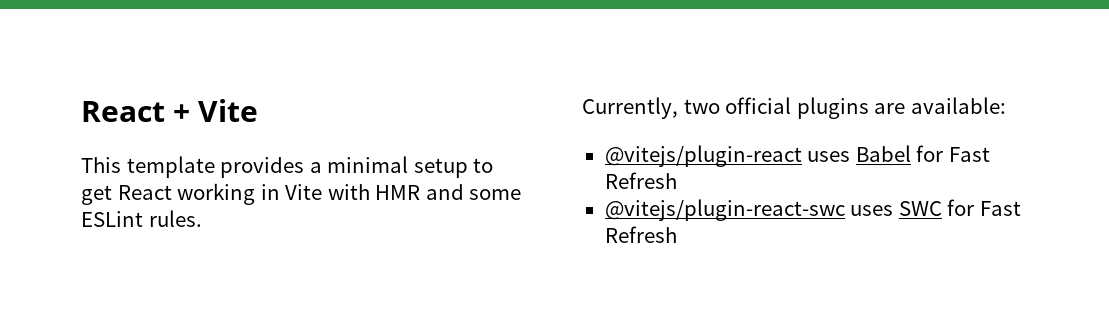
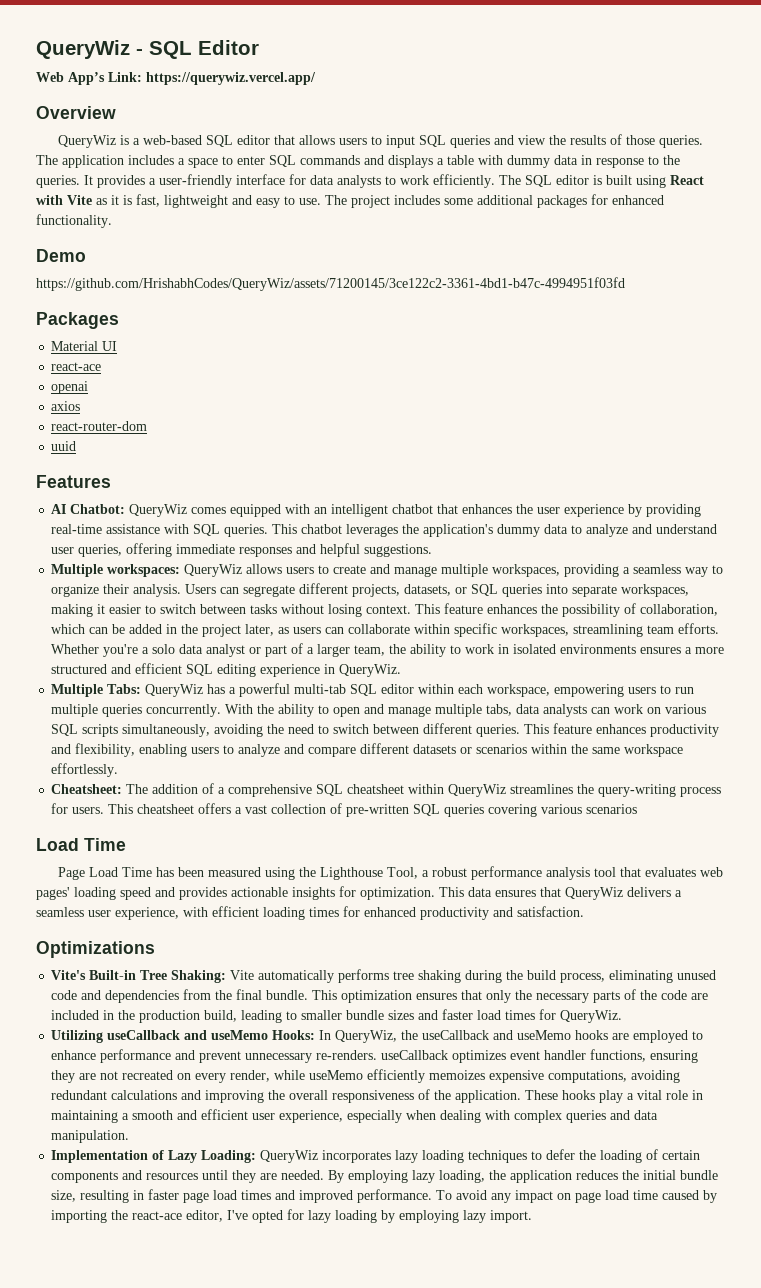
- React + Vite
- This template provides a minimal setup to get React working in Vite with HMR and some ESLint rules.
- Currently, two official plugins are available:
- @vitejs/plugin-react uses Babel for Fast Refresh
- @vitejs/plugin-react-swc uses SWC for Fast Refresh
+ QueryWiz - SQL Editor
+ Web App’s Link: https://querywiz.vercel.app/
+ Overview
+ QueryWiz is a web-based SQL editor that allows users to input SQL queries and view the results of those queries. The application includes a space to enter SQL commands and displays a table with dummy data in response to the queries. It provides a user-friendly interface for data analysts to work efficiently. The SQL editor is built using React with Vite as it is fast, lightweight and easy to use. The project includes some additional packages for enhanced functionality.
+ Demo
+ https://github.com/HrishabhCodes/QueryWiz/assets/71200145/3ce122c2-3361-4bd1-b47c-4994951f03fd
+ Packages
+ Material UI
+ react-ace
+ openai
+ axios
+ react-router-dom
+ uuid
+ Features
+ AI Chatbot: QueryWiz comes equipped with an intelligent chatbot that enhances the user experience by providing real-time assistance with SQL queries. This chatbot leverages the application's dummy data to analyze and understand user queries, offering immediate responses and helpful suggestions.
+ Multiple workspaces: QueryWiz allows users to create and manage multiple workspaces, providing a seamless way to organize their analysis. Users can segregate different projects, datasets, or SQL queries into separate workspaces, making it easier to switch between tasks without losing context. This feature enhances the possibility of collaboration, which can be added in the project later, as users can collaborate within specific workspaces, streamlining team efforts. Whether you're a solo data analyst or part of a larger team, the ability to work in isolated environments ensures a more structured and efficient SQL editing experience in QueryWiz.
+ Multiple Tabs: QueryWiz has a powerful multi-tab SQL editor within each workspace, empowering users to run multiple queries concurrently. With the ability to open and manage multiple tabs, data analysts can work on various SQL scripts simultaneously, avoiding the need to switch between different queries. This feature enhances productivity and flexibility, enabling users to analyze and compare different datasets or scenarios within the same workspace effortlessly.
+ Cheatsheet: The addition of a comprehensive SQL cheatsheet within QueryWiz streamlines the query-writing process for users. This cheatsheet offers a vast collection of pre-written SQL queries covering various scenarios
+ Load Time
+ Page Load Time has been measured using the Lighthouse Tool, a robust performance analysis tool that evaluates web pages' loading speed and provides actionable insights for optimization. This data ensures that QueryWiz delivers a seamless user experience, with efficient loading times for enhanced productivity and satisfaction.
+ Optimizations
+ Vite's Built-in Tree Shaking: Vite automatically performs tree shaking during the build process, eliminating unused code and dependencies from the final bundle. This optimization ensures that only the necessary parts of the code are included in the production build, leading to smaller bundle sizes and faster load times for QueryWiz.
+ Utilizing useCallback and useMemo Hooks: In QueryWiz, the useCallback and useMemo hooks are employed to enhance performance and prevent unnecessary re-renders. useCallback optimizes event handler functions, ensuring they are not recreated on every render, while useMemo efficiently memoizes expensive computations, avoiding redundant calculations and improving the overall responsiveness of the application. These hooks play a vital role in maintaining a smooth and efficient user experience, especially when dealing with complex queries and data manipulation.
+ Implementation of Lazy Loading: QueryWiz incorporates lazy loading techniques to defer the loading of certain components and resources until they are needed. By employing lazy loading, the application reduces the initial bundle size, resulting in faster page load times and improved performance. To avoid any impact on page load time caused by importing the react-ace editor, I've opted for lazy loading by employing lazy import.

